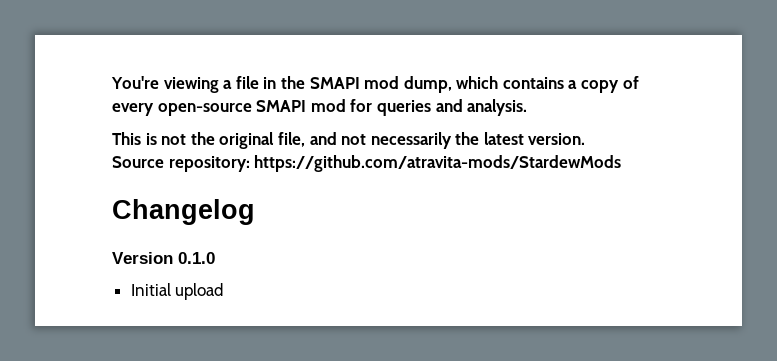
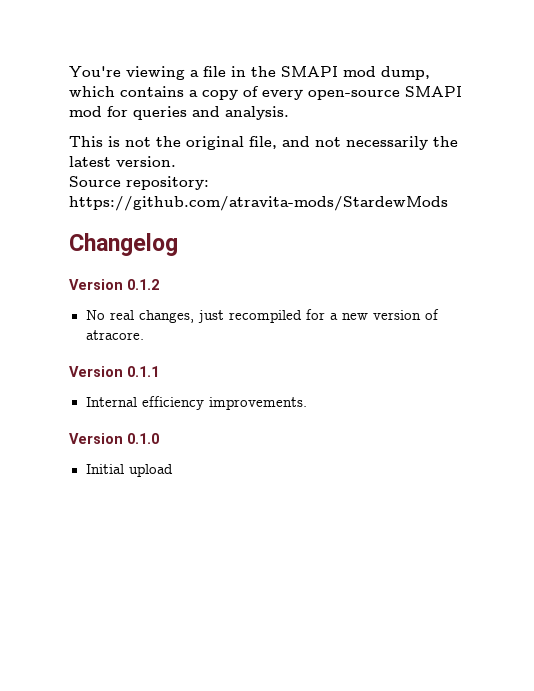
+ Version 0.1.2
+ No real changes, just recompiled for a new version of atracore.
+ Version 0.1.1
+ Internal efficiency improvements.

